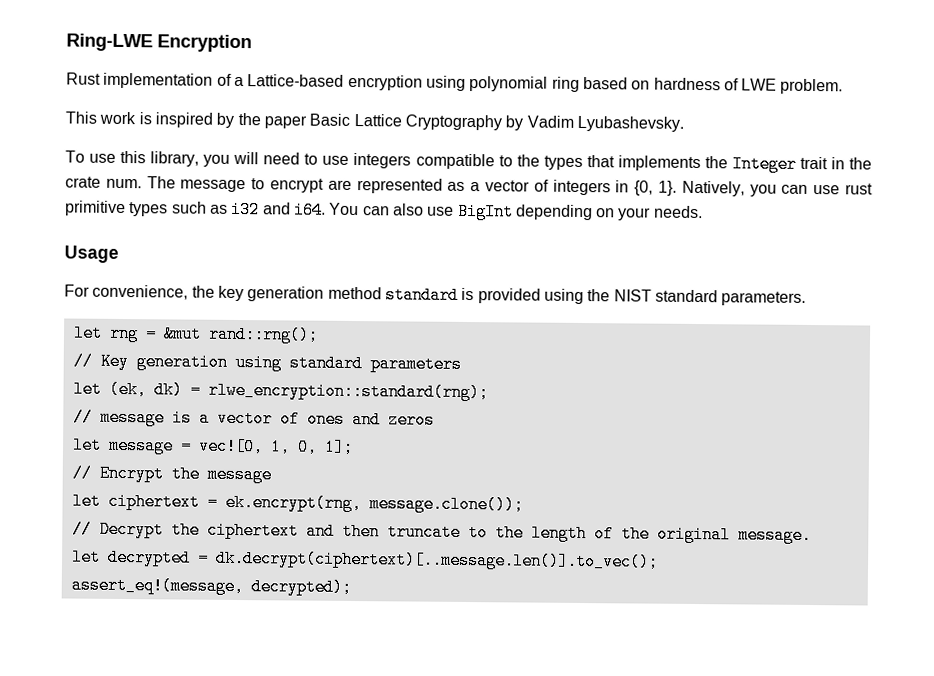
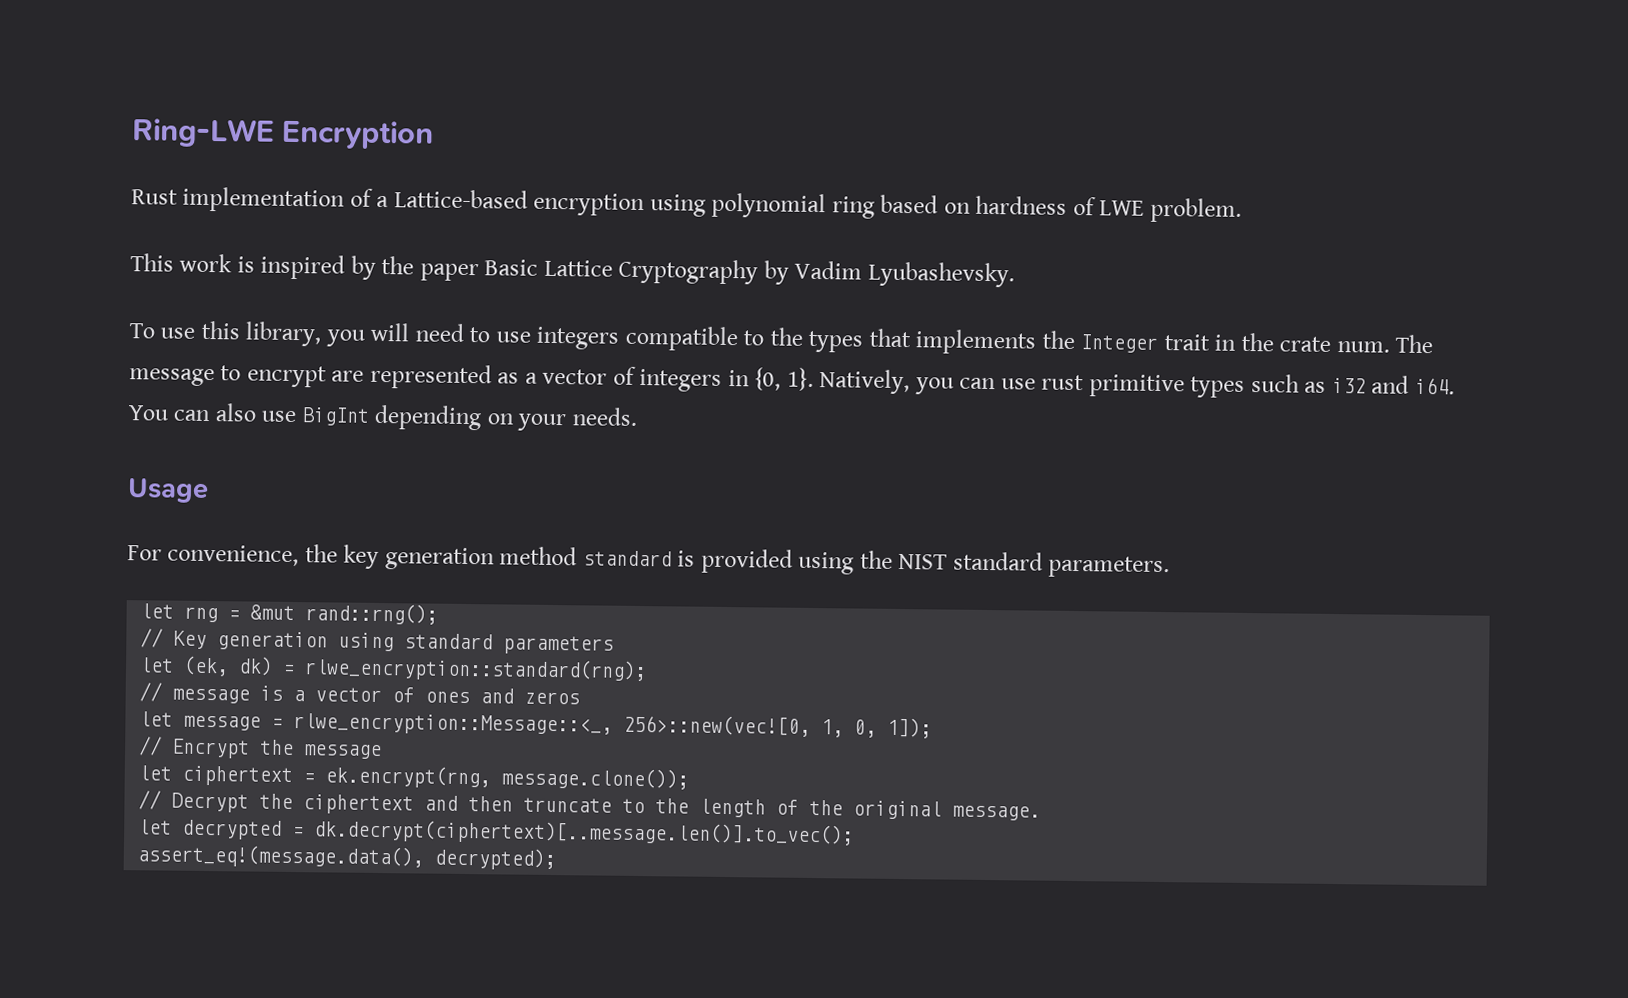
- let message = vec![0, 1, 0, 1];
+ let message = rlwe_encryption::Message::<_, 256>::new(vec![0, 1, 0, 1]);
- assert_eq!(message, decrypted);
+ assert_eq!(message.data(), decrypted);

